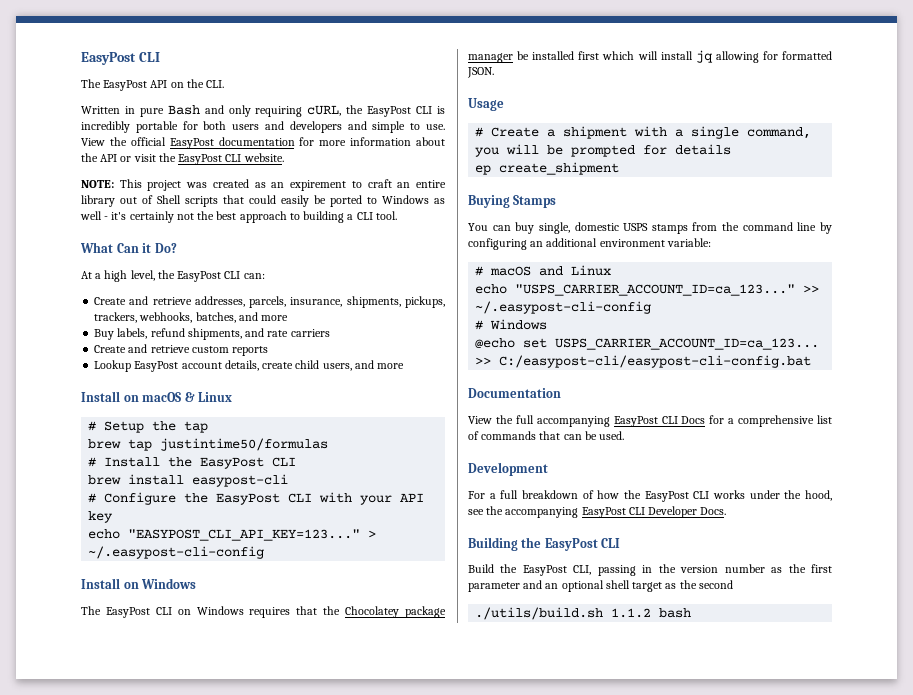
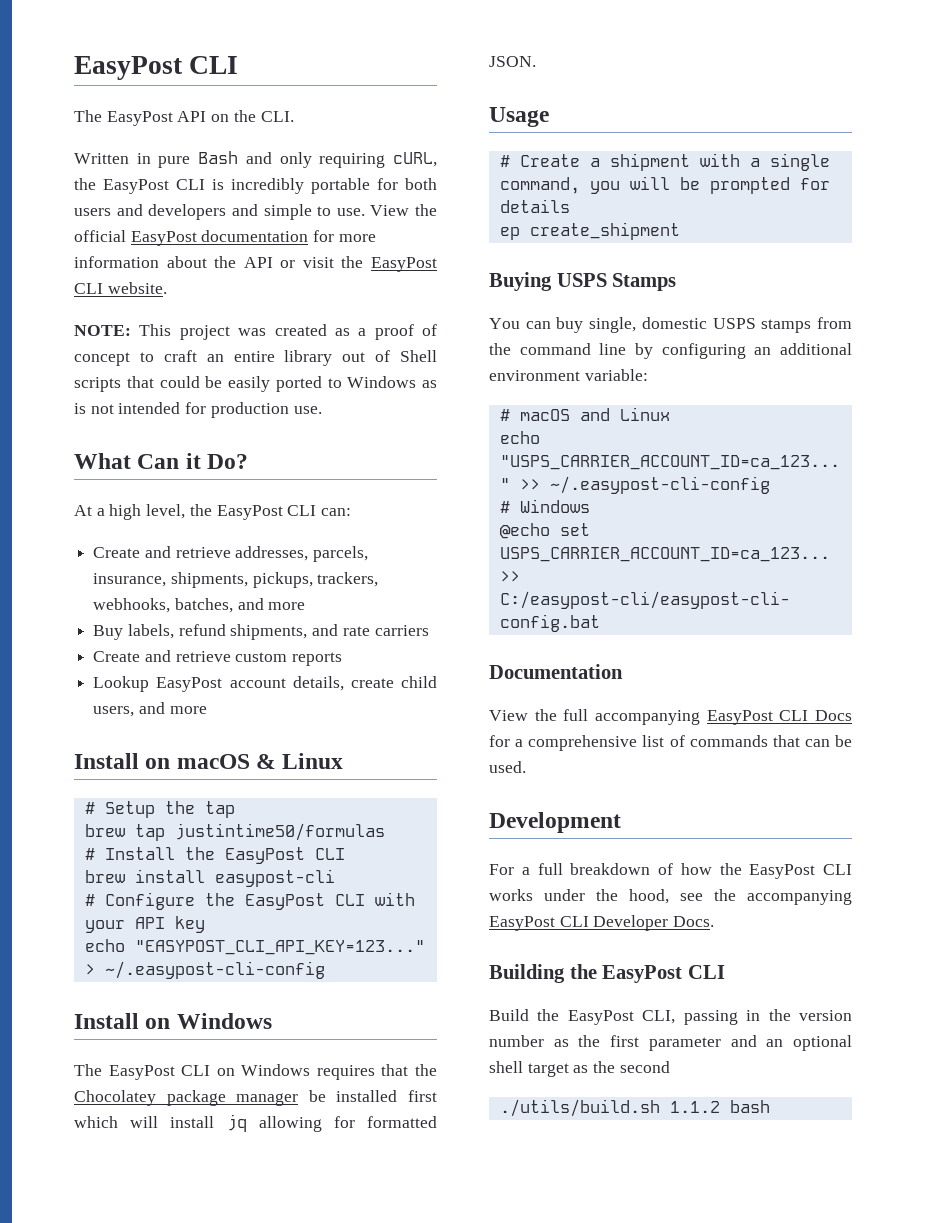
- NOTE: This project was created as an expirement to craft an entire library out of Shell scripts that could easily be ported to Windows as well - it's certainly not the best approach to building a CLI tool.
+ NOTE: This project was created as a proof of concept to craft an entire library out of Shell scripts that could be easily ported to Windows as is not intended for production use.
- Buying Stamps
+ Buying USPS Stamps

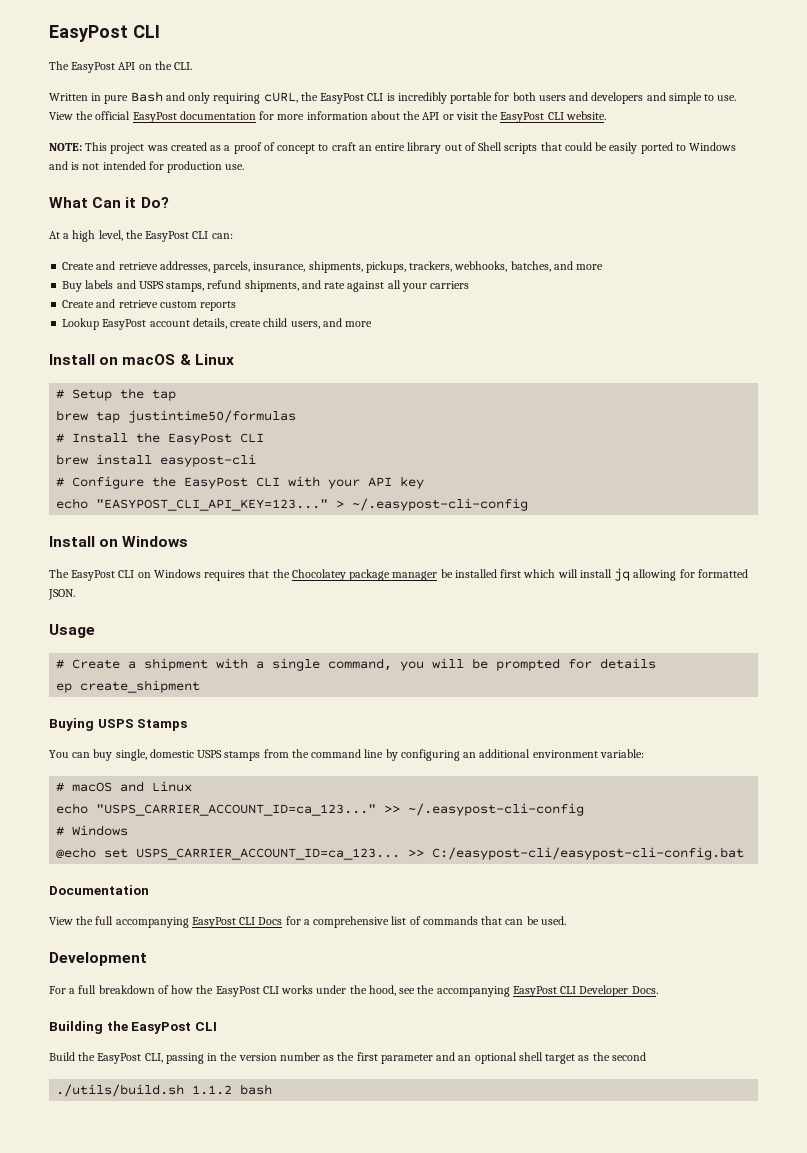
- NOTE: This project was created as a proof of concept to craft an entire library out of Shell scripts that could be easily ported to Windows as is not intended for production use.
+ NOTE: This project was created as a proof of concept to craft an entire library out of Shell scripts that could be easily ported to Windows and is not intended for production use.
- Buy labels, refund shipments, and rate carriers
+ Buy labels and USPS stamps, refund shipments, and rate against all your carriers

